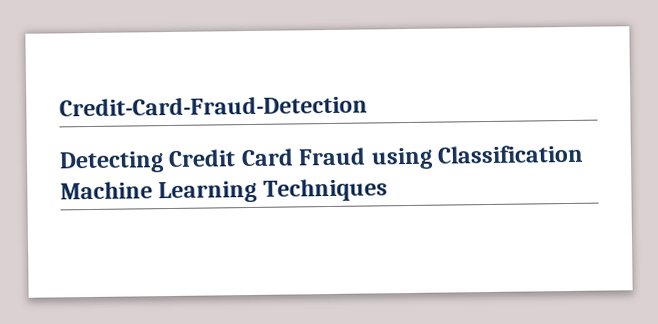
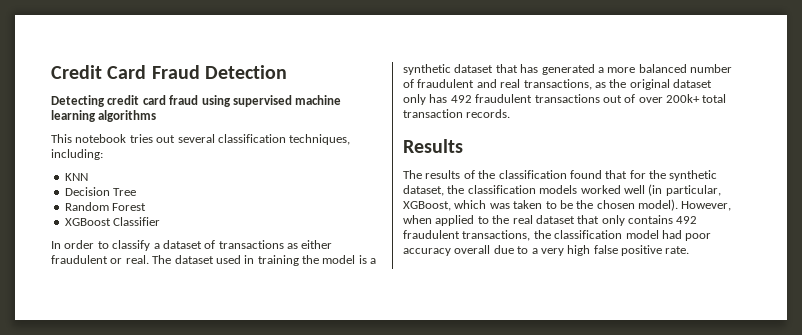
- Credit-Card-Fraud-Detection
- Detecting Credit Card Fraud using Classification Machine Learning Techniques
+ Credit Card Fraud Detection
+ Detecting credit card fraud using supervised machine learning algorithms
+ This notebook tries out several classification techniques, including:
+ KNN
+ Decision Tree
+ Random Forest
+ XGBoost Classifier
+ In order to classify a dataset of transactions as either fraudulent or real. The dataset used in training the model is a synthetic dataset that has generated a more balanced number of fraudulent and real transactions, as the original dataset only has 492 fraudulent transactions out of over 200k+ total transaction records.
+ Results
+ The results of the classification found that for the synthetic dataset, the classification models worked well (in particular, XGBoost, which was taken to be the chosen model). However, when applied to the real dataset that only contains 492 fraudulent transactions, the classification model had poor accuracy overall due to a very high false positive rate.

